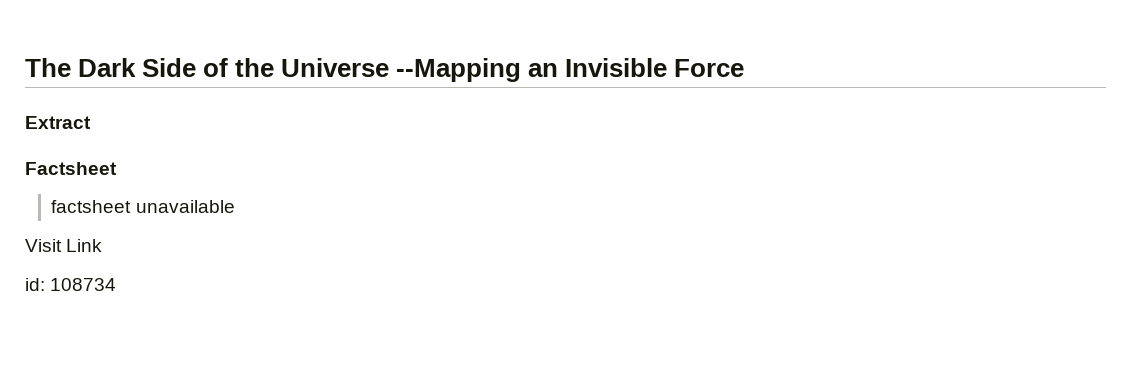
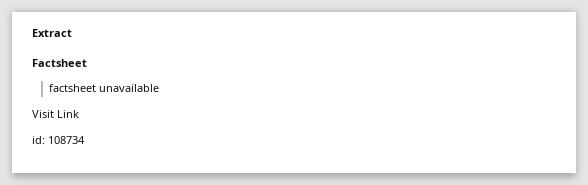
- The Dark Side of the Universe --Mapping an Invisible Force

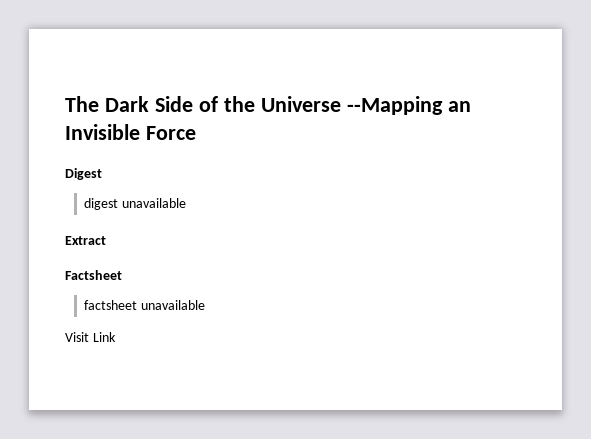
+ The Dark Side of the Universe --Mapping an Invisible Force
+ Digest
+ digest unavailable
- id: 108734

